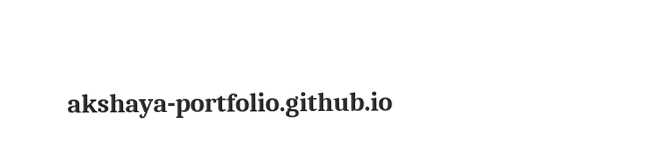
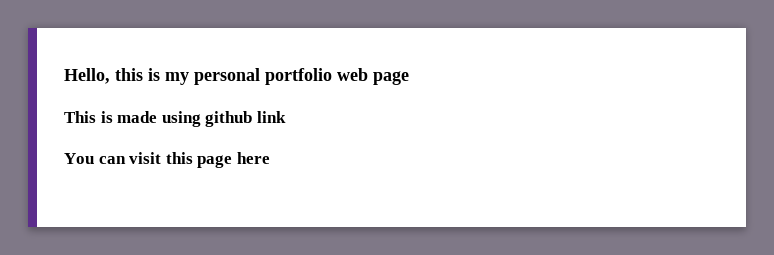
- akshaya-portfolio.github.io
+ Hello, this is my personal portfolio web page
+ This is made using github link
+ You can visit this page here

